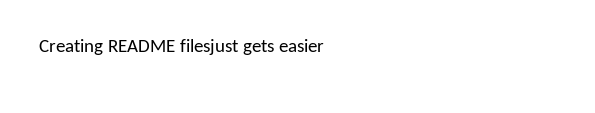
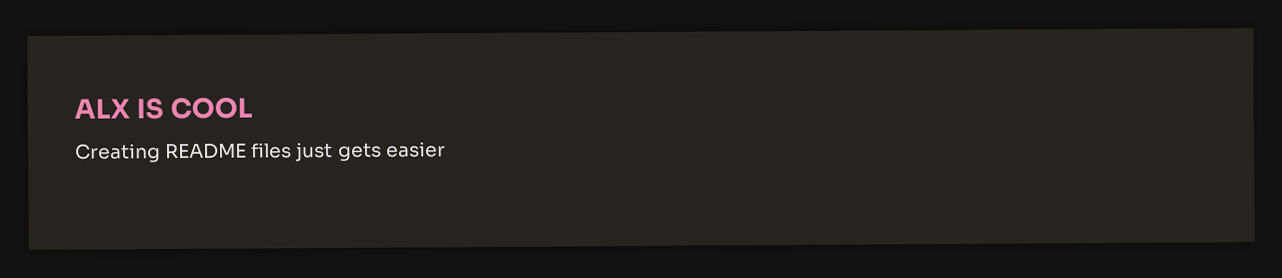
- Creating README filesjust gets easier
+ ALX IS COOL
+ Creating README files just gets easier

